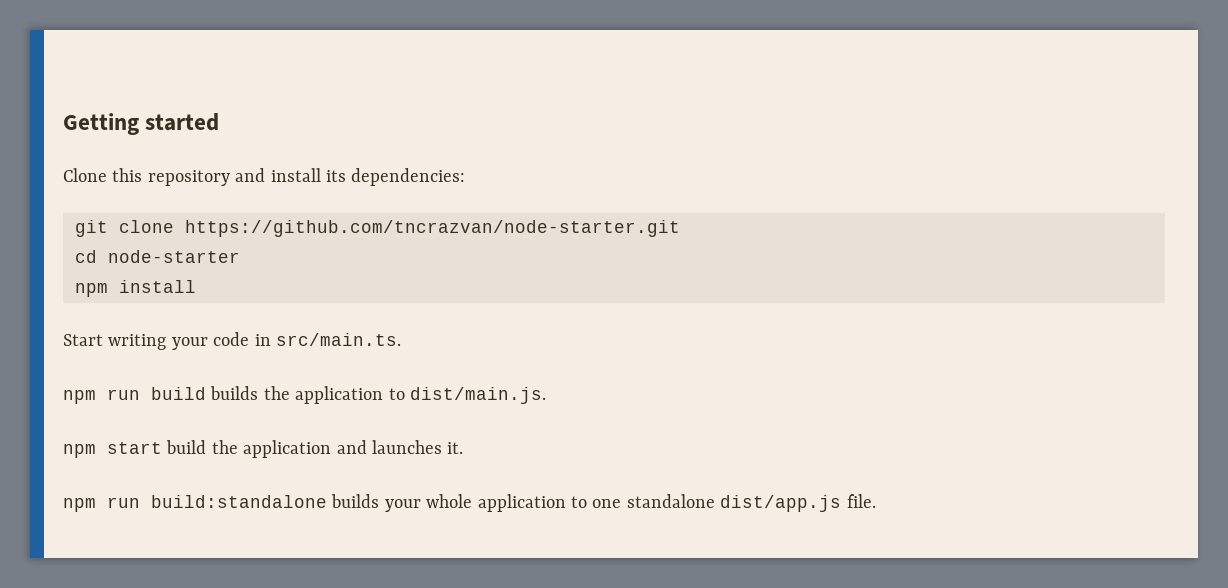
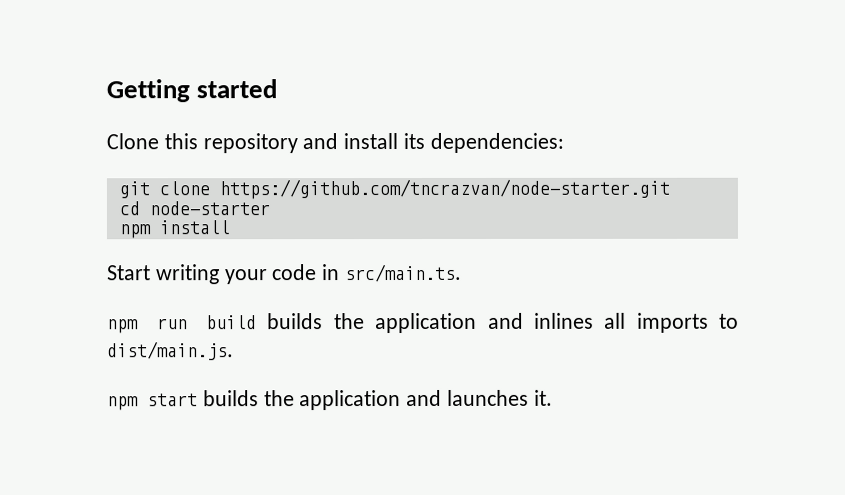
- npm run build builds the application to dist/main.js.
+ npm run build builds the application and inlines all imports to dist/main.js.
- npm start build the application and launches it.
+ npm start builds the application and launches it.
- npm run build:standalone builds your whole application to one standalone dist/app.js file.

